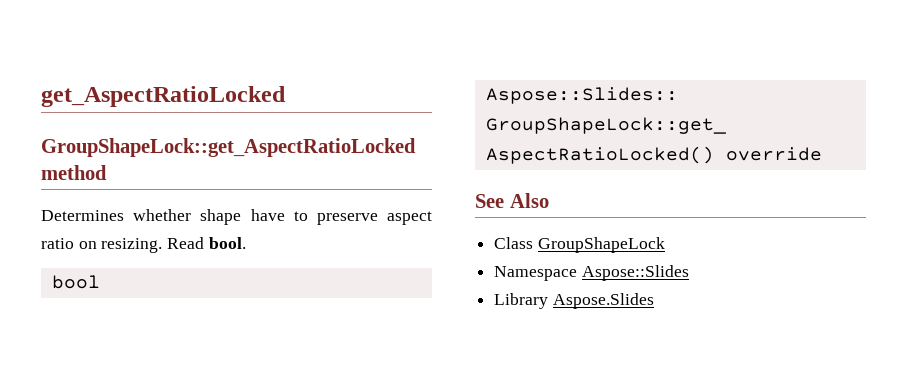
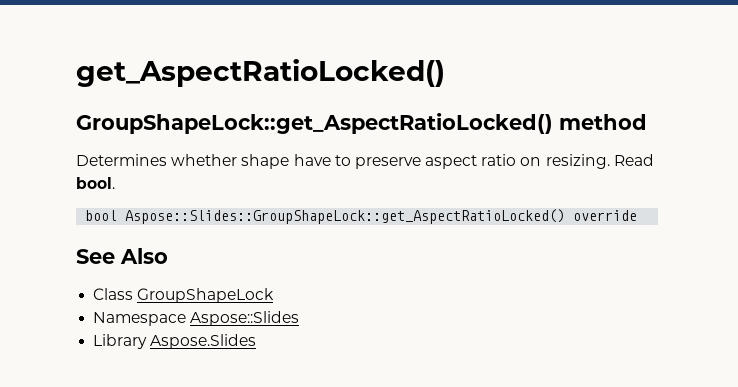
- get_AspectRatioLocked
- GroupShapeLock::get_AspectRatioLocked method
+ get_AspectRatioLocked()
+ GroupShapeLock::get_AspectRatioLocked() method

